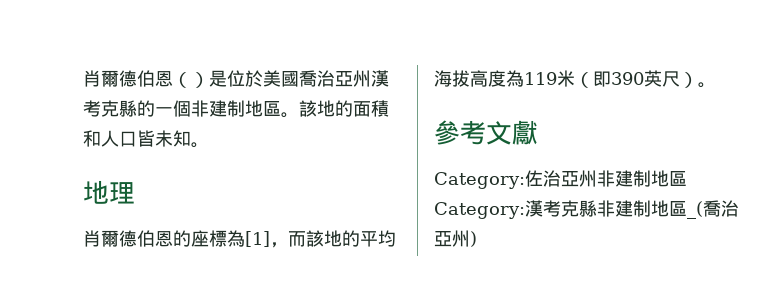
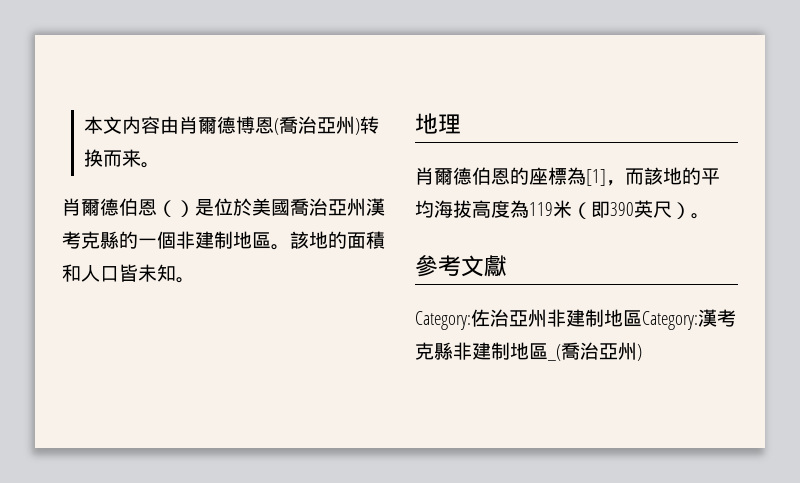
+ 本文内容由肖爾德博恩(喬治亞州)转换而来。

